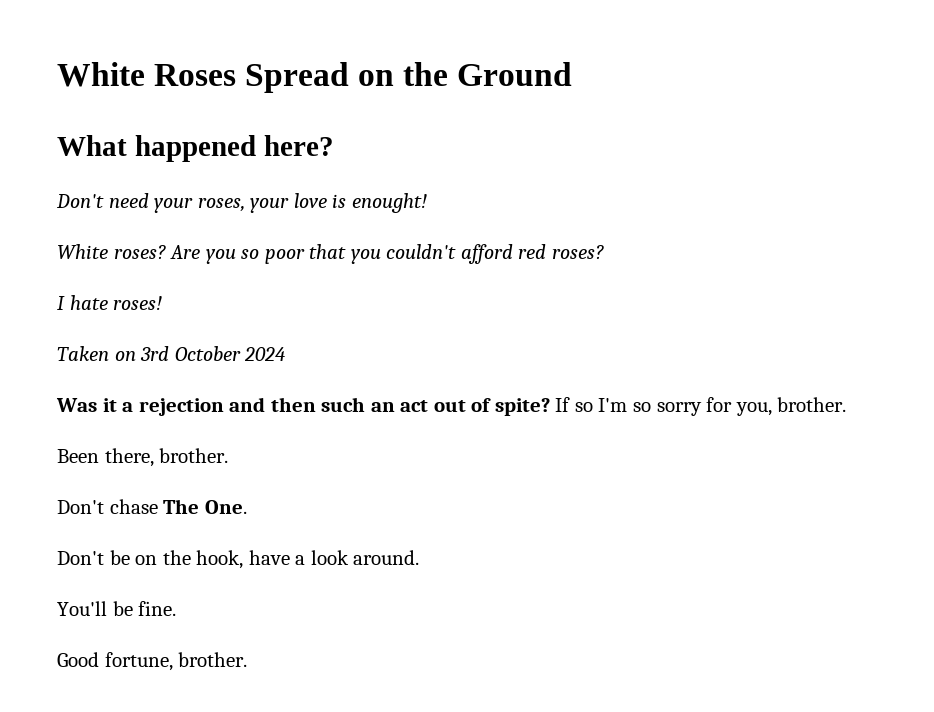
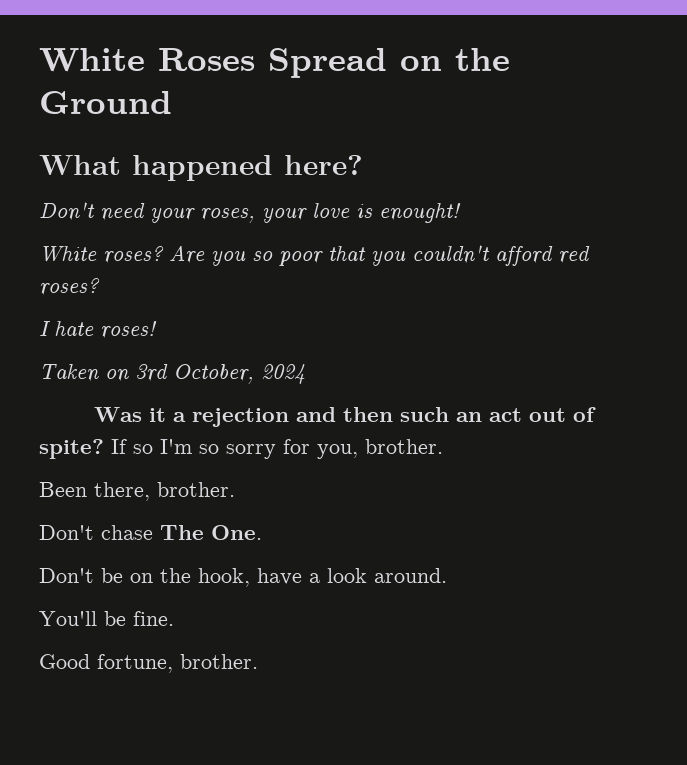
- Taken on 3rd October 2024
+ Taken on 3rd October, 2024

